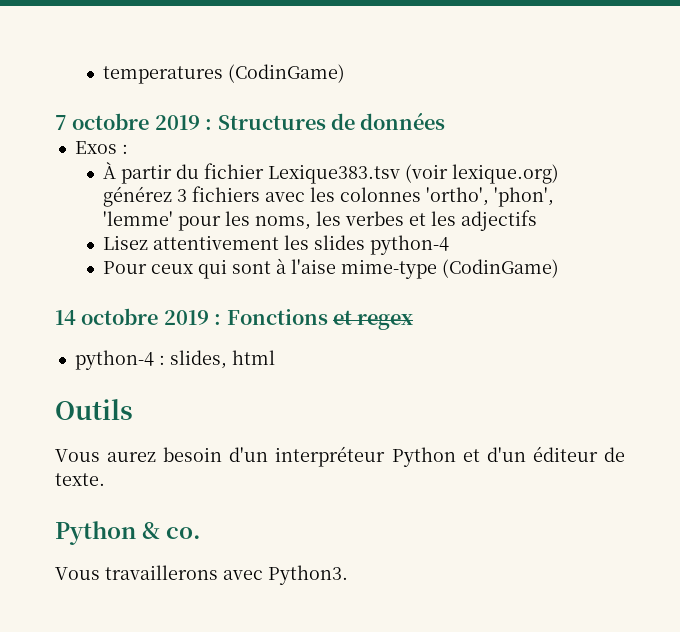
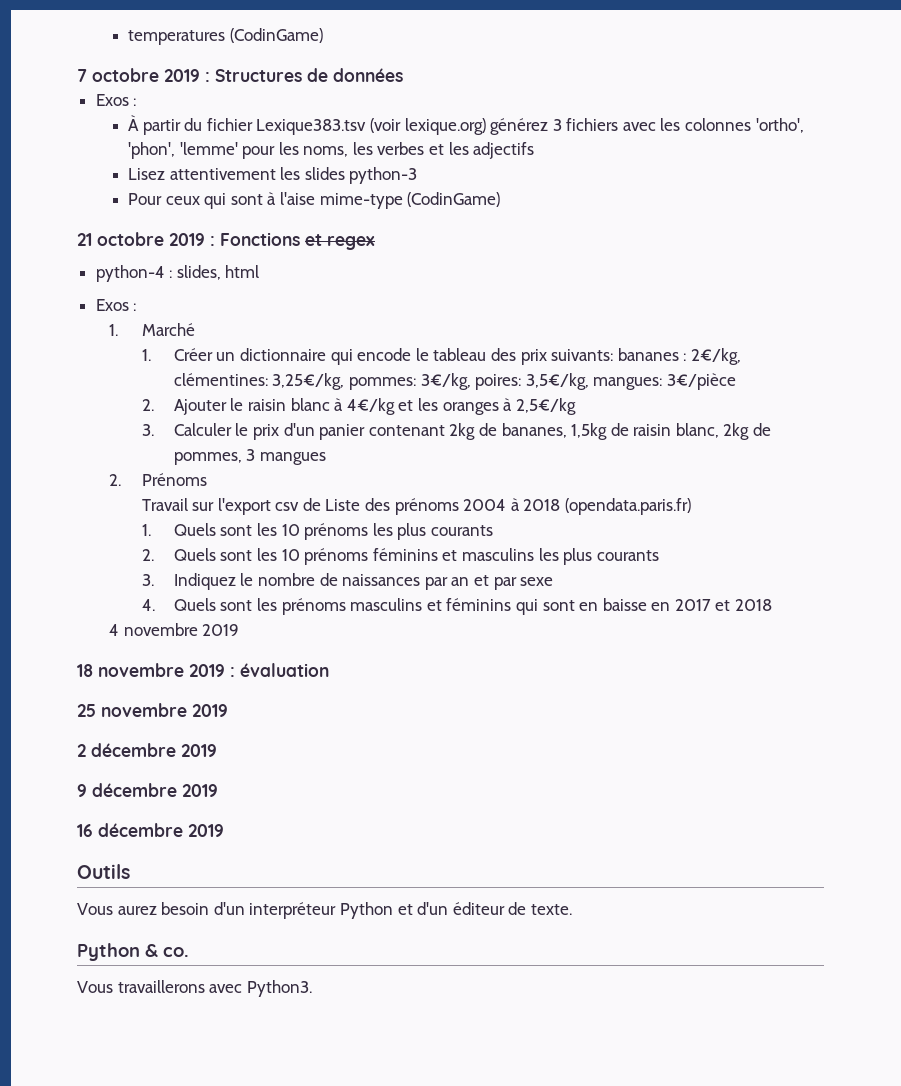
- Lisez attentivement les slides python-4
+ Lisez attentivement les slides python-3
- 14 octobre 2019 : Fonctions et regex
+ 21 octobre 2019 : Fonctions et regex
  python-4 : slides, html
+ Exos :
+ 1. Marché
+ 1. Créer un dictionnaire qui encode le tableau des prix suivants: bananes : 2€/kg, clémentines: 3,25€/kg, pommes: 3€/kg, poires: 3,5€/kg, mangues: 3€/pièce
+ 2. Ajouter le raisin blanc à 4€/kg et les oranges à 2,5€/kg
+ 3. Calculer le prix d'un panier contenant 2kg de bananes, 1,5kg de raisin blanc, 2kg de pommes, 3 mangues
+ 2. Prénoms
+ Travail sur l'export csv de Liste des prénoms 2004 à 2018 (opendata.paris.fr)
+ 1. Quels sont les 10 prénoms les plus courants
+ 2. Quels sont les 10 prénoms féminins et masculins les plus courants
+ 3. Indiquez le nombre de naissances par an et par sexe
+ 4. Quels sont les prénoms masculins et féminins qui sont en baisse en 2017 et 2018
+ 4 novembre 2019
+ 18 novembre 2019 : évaluation
+ 25 novembre 2019
+ 2 décembre 2019
+ 9 décembre 2019
+ 16 décembre 2019

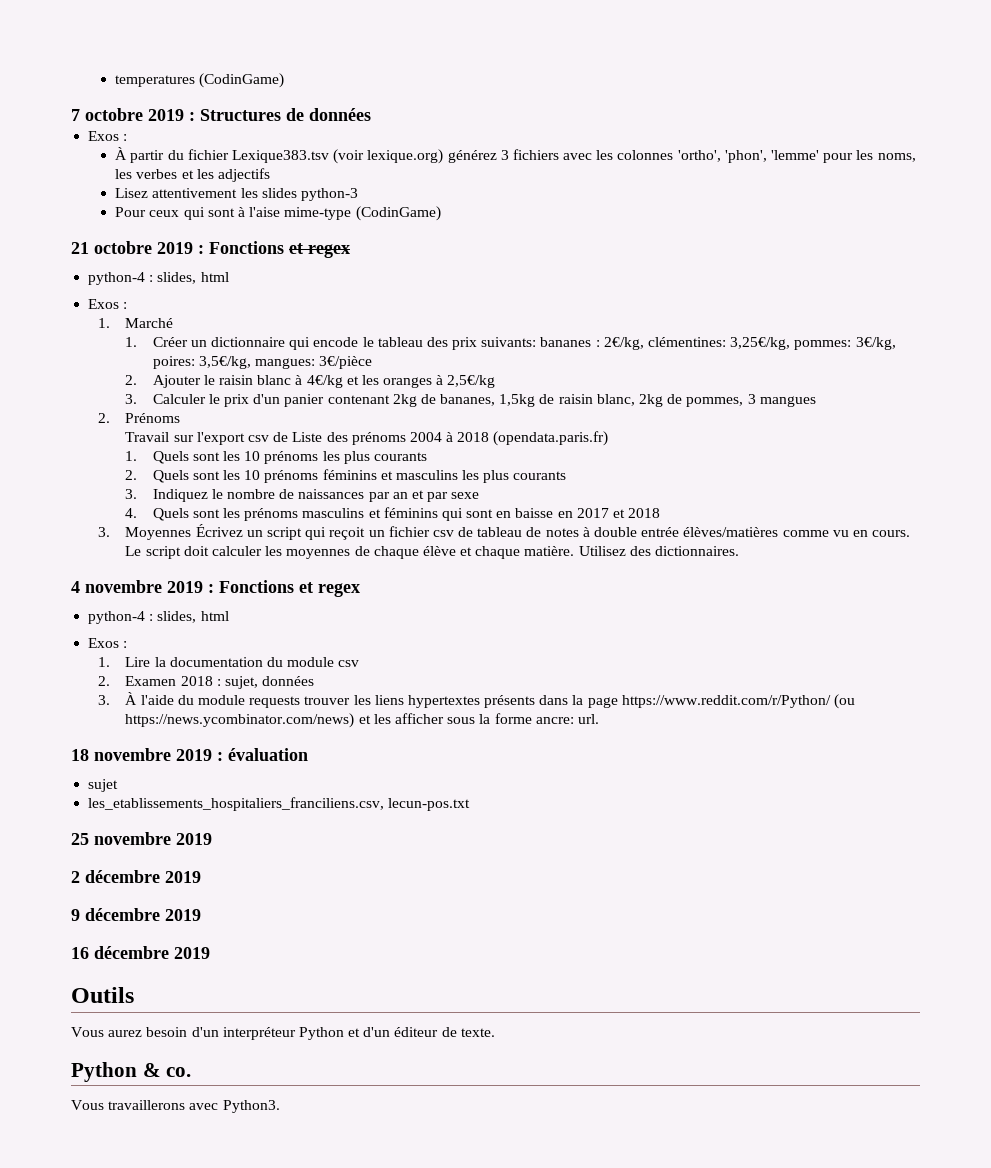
- 4 novembre 2019
+ 3. Moyennes Écrivez un script qui reçoit un fichier csv de tableau de notes à double entrée élèves/matières comme vu en cours. Le script doit calculer les moyennes de chaque élève et chaque matière. Utilisez des dictionnaires.
+ 4 novembre 2019 : Fonctions et regex
+ python-4 : slides, html
+ Exos :
+ 1. Lire la documentation du module csv
+ 2. Examen 2018 : sujet, données
+ 3. À l'aide du module requests trouver les liens hypertextes présents dans la page https://www.reddit.com/r/Python/ (ou https://news.ycombinator.com/news) et les afficher sous la forme ancre: url.
+ sujet
+ les_etablissements_hospitaliers_franciliens.csv, lecun-pos.txt

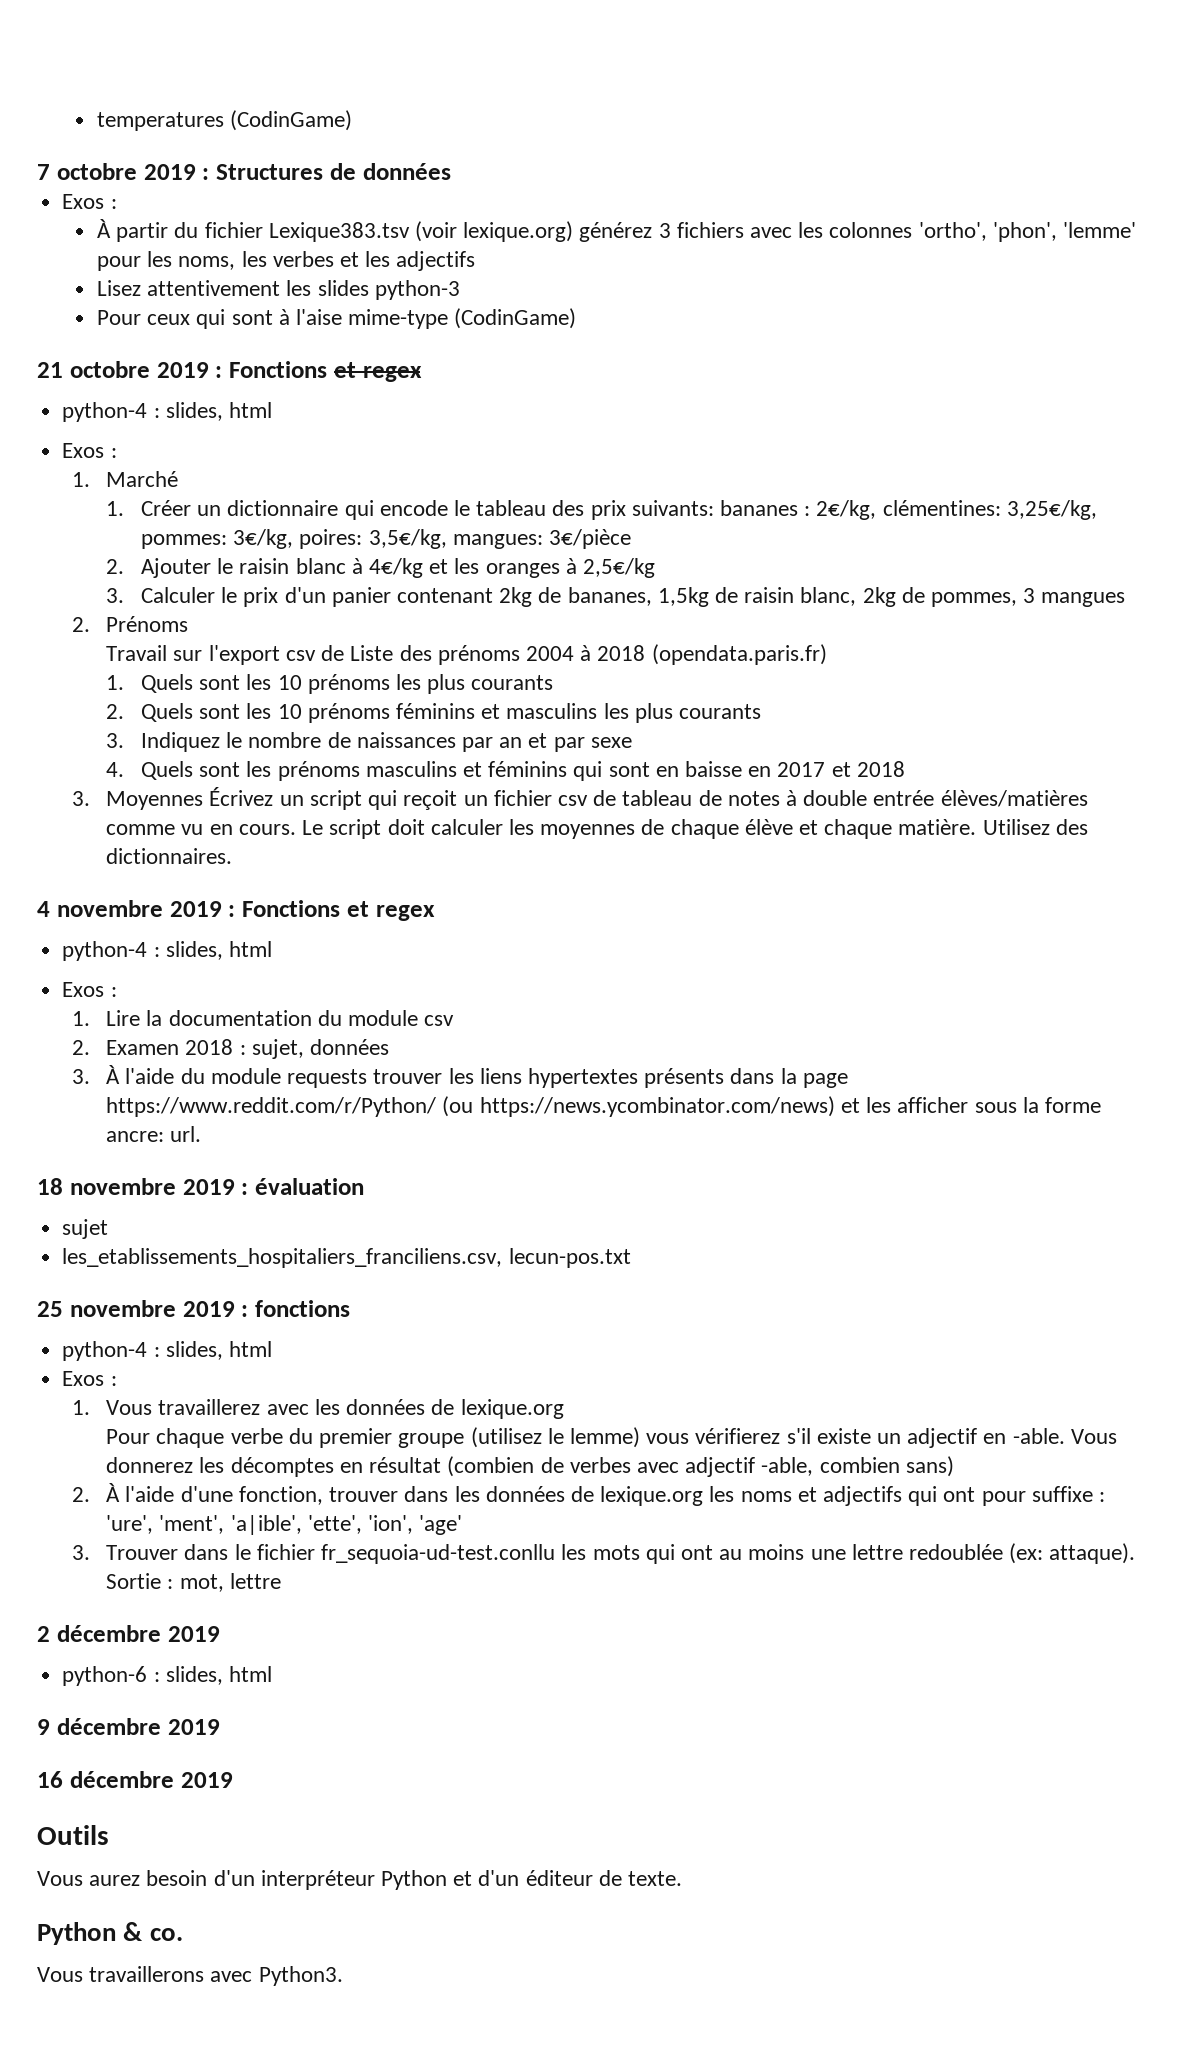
- 25 novembre 2019
+ 25 novembre 2019 : fonctions
+ python-4 : slides, html
+ Exos :
+ 1. Vous travaillerez avec les données de lexique.org
+ Pour chaque verbe du premier groupe (utilisez le lemme) vous vérifierez s'il existe un adjectif en -able. Vous donnerez les décomptes en résultat (combien de verbes avec adjectif -able, combien sans)
+ 2. À l'aide d'une fonction, trouver dans les données de lexique.org les noms et adjectifs qui ont pour suffixe : 'ure', 'ment', 'a|ible', 'ette', 'ion', 'age'
+ 3. Trouver dans le fichier fr_sequoia-ud-test.conllu les mots qui ont au moins une lettre redoublée (ex: attaque). Sortie : mot, lettre
+ python-6 : slides, html

